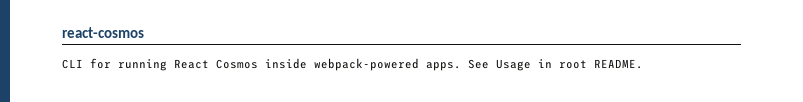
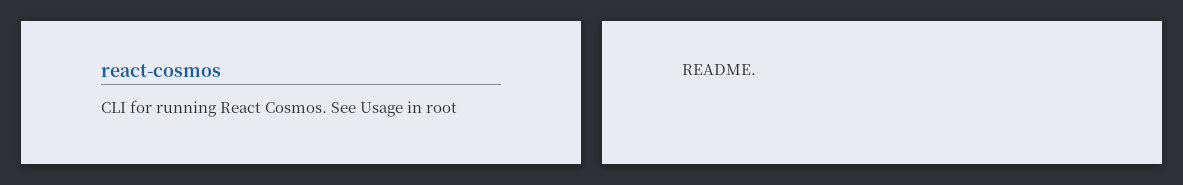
- CLI for running React Cosmos inside webpack-powered apps.
+ CLI for running React Cosmos.

